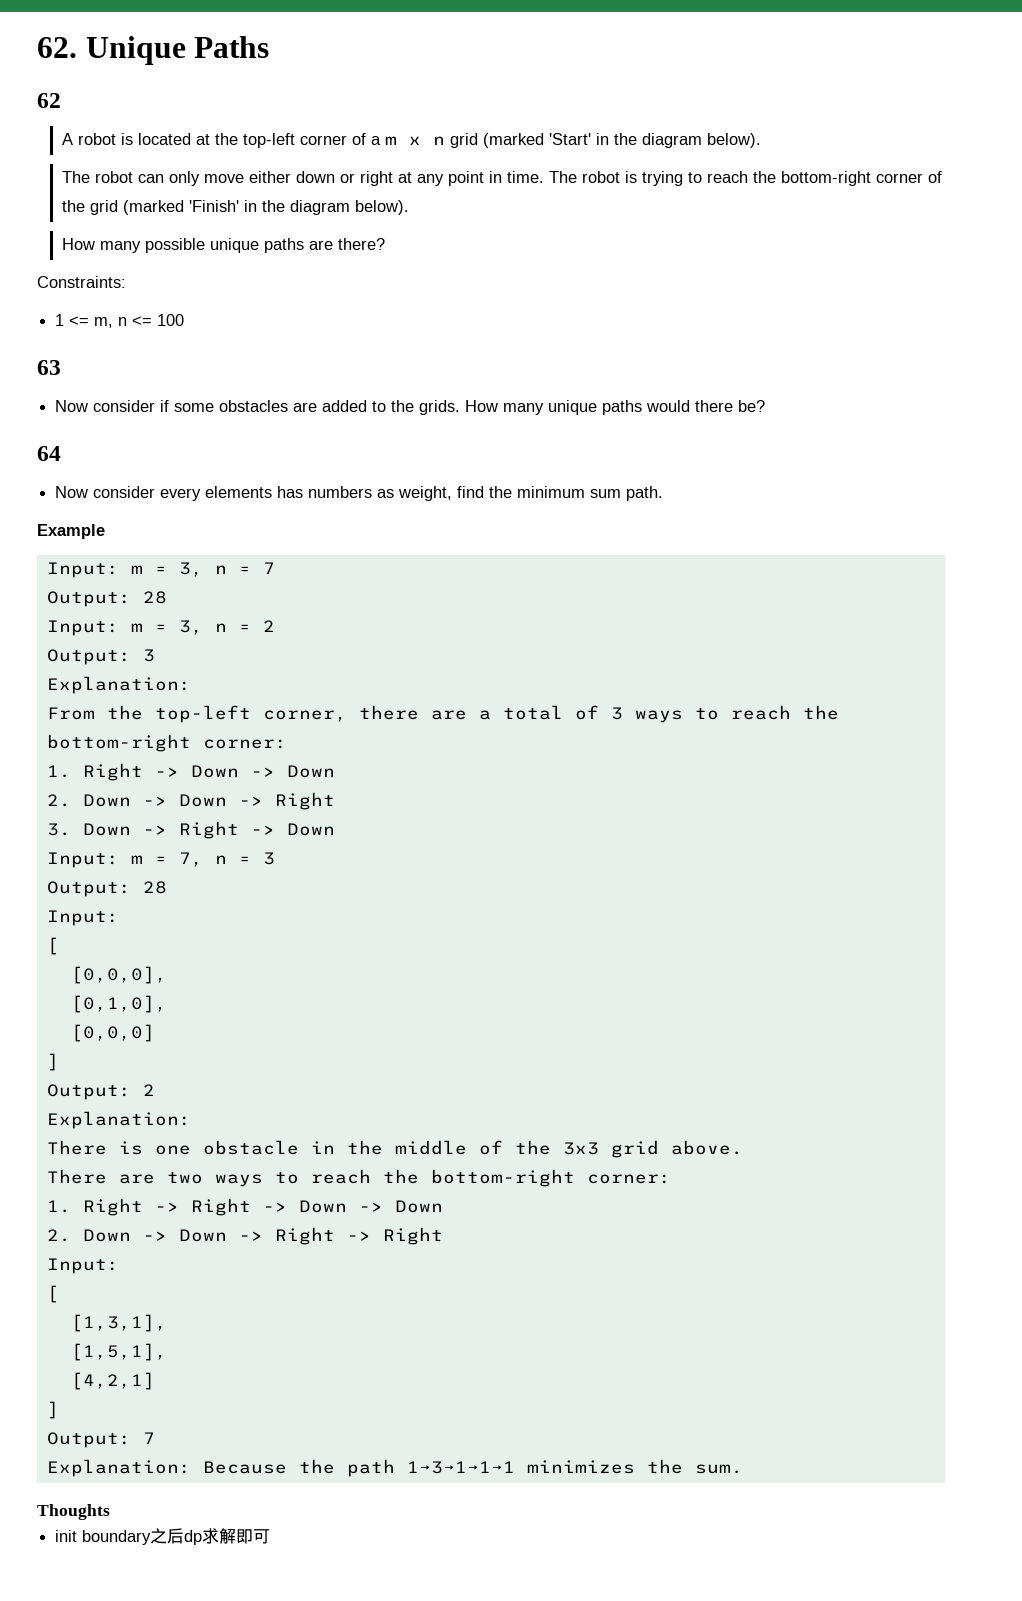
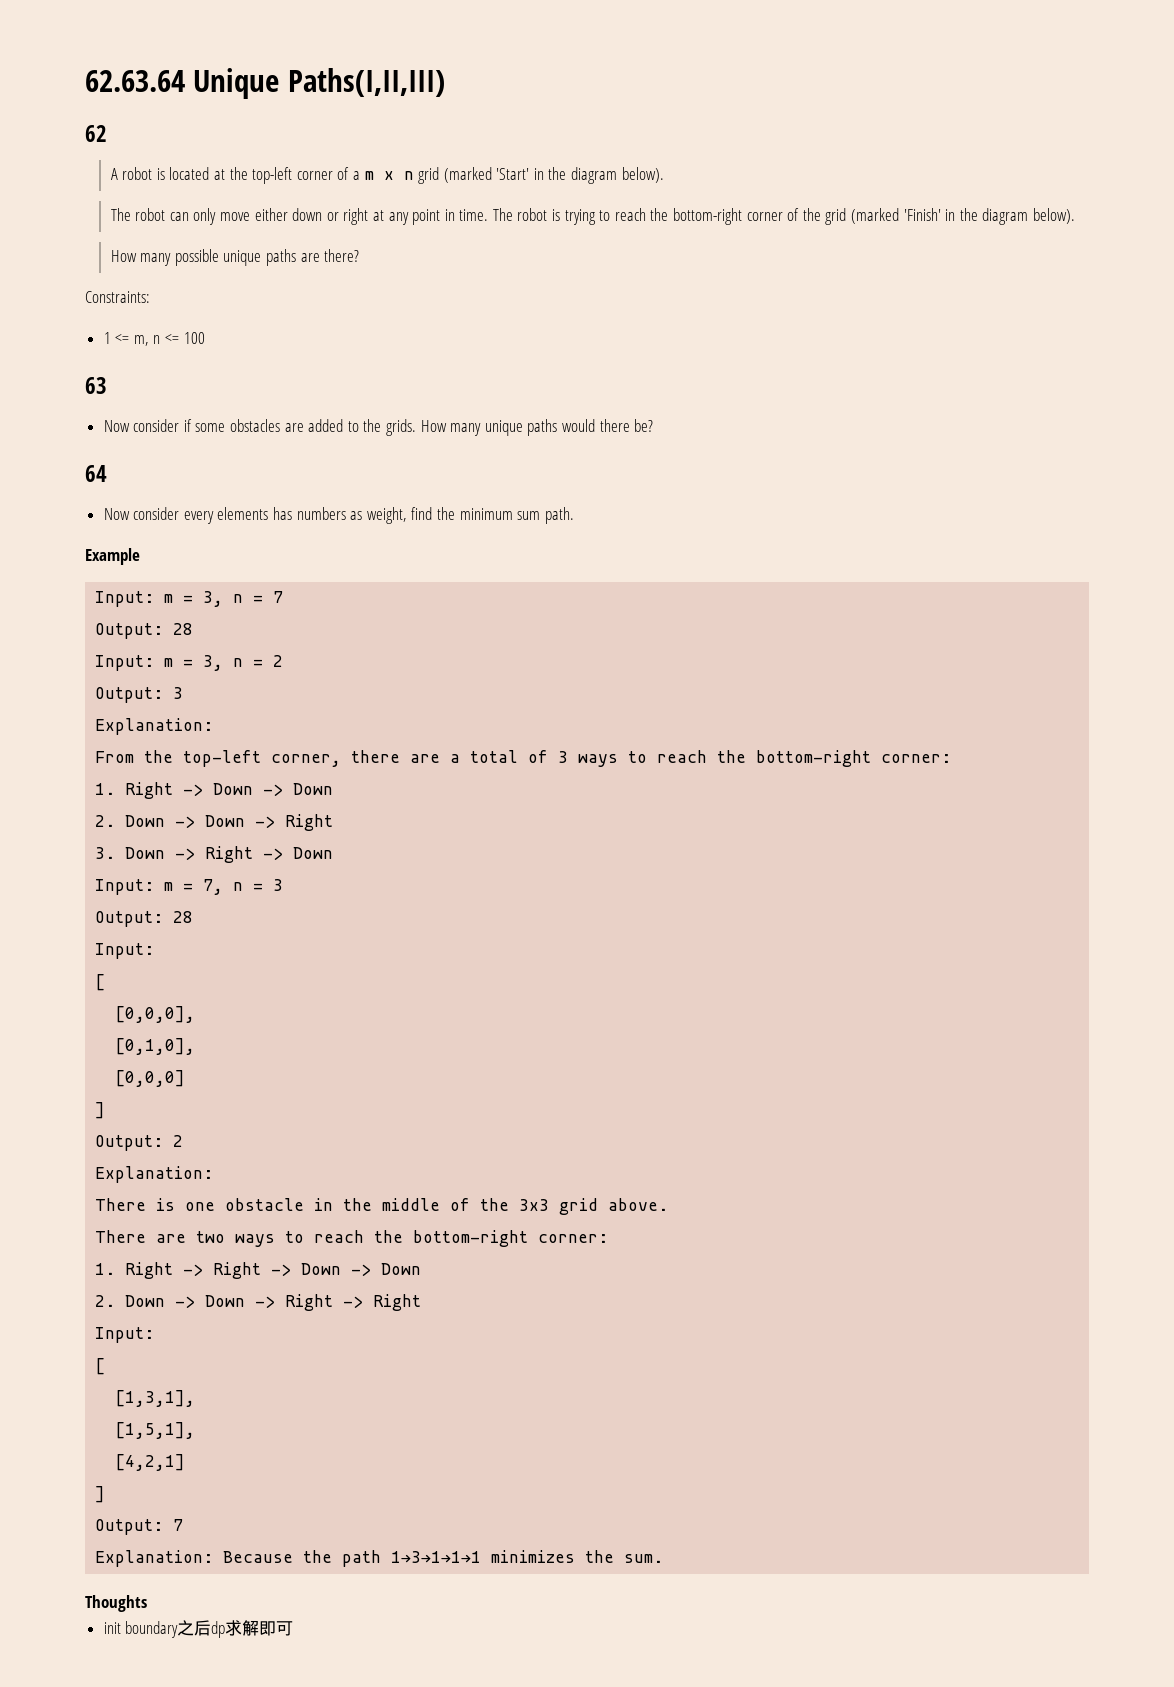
- 62. Unique Paths
+ 62.63.64 Unique Paths(I,II,III)

